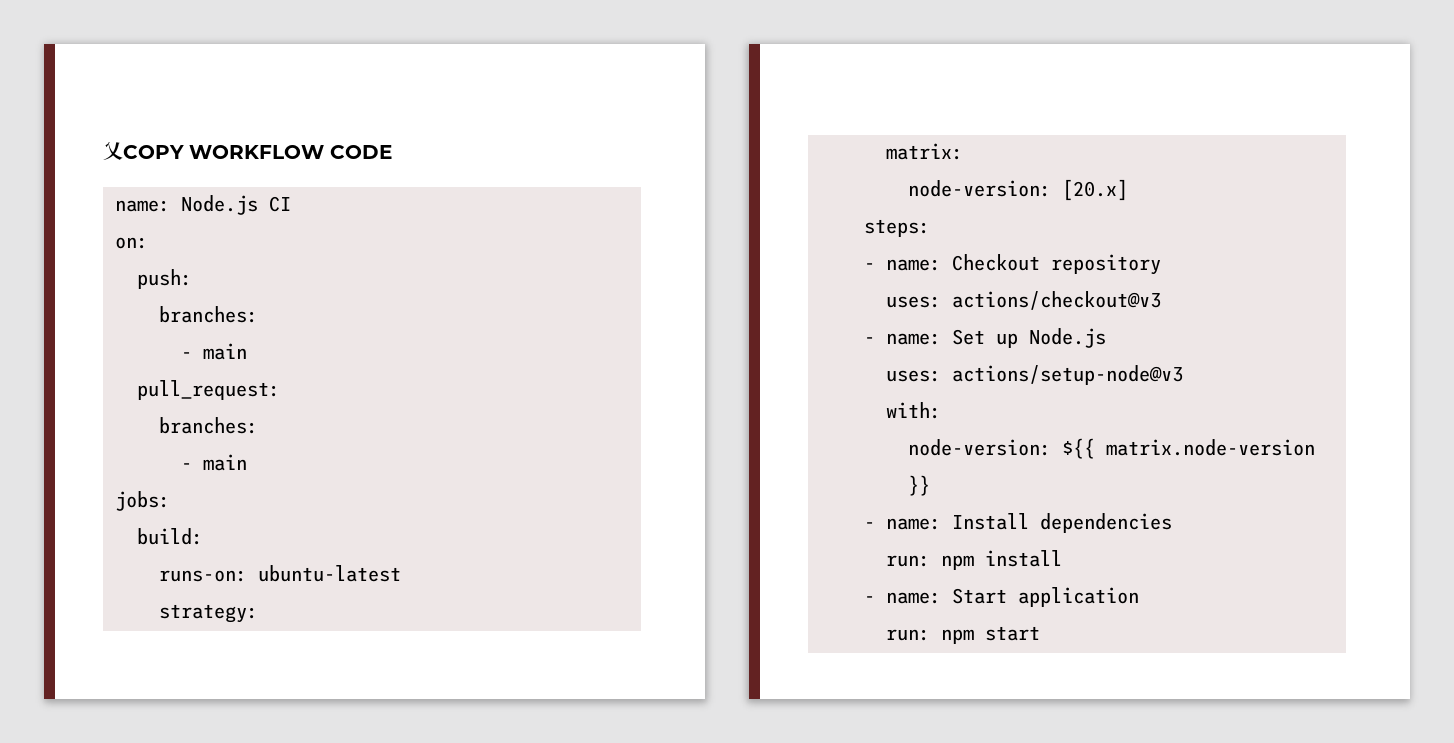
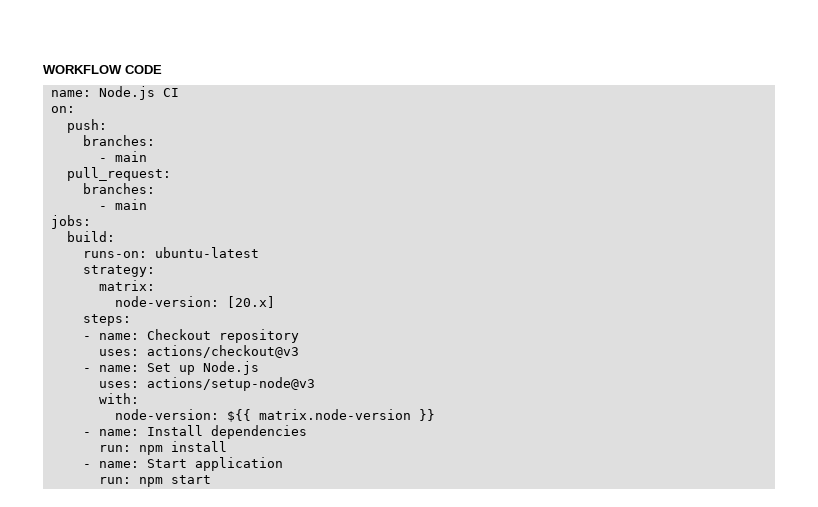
- 乂COPY WORKFLOW CODE
+ WORKFLOW CODE

